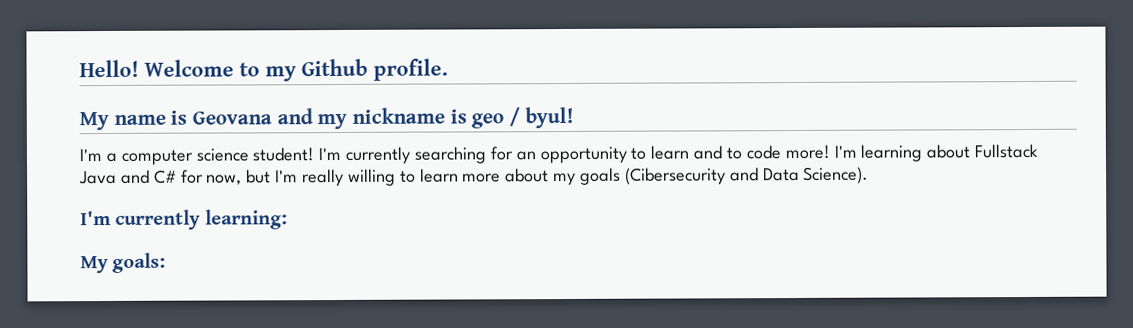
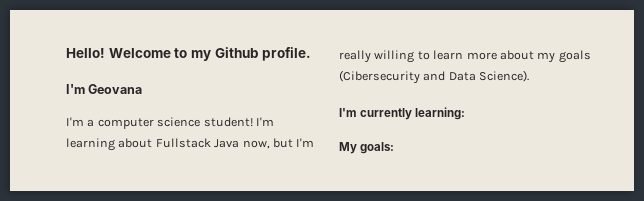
- My name is Geovana and my nickname is geo / byul!
+ I'm Geovana
- I'm currently searching for an opportunity to learn and to code more! I'm learning about Fullstack Java and C# for now, but I'm really willing to learn more about my goals (Cibersecurity and Data Science).
+ I'm learning about Fullstack Java now, but I'm really willing to learn more about my goals (Cibersecurity and Data Science).

